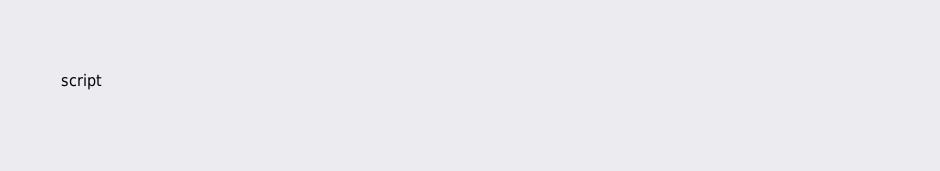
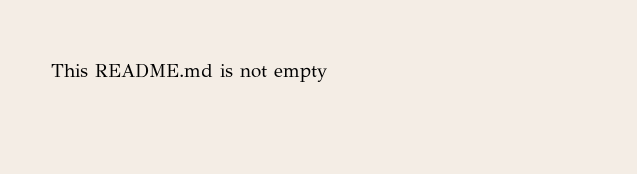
- script
+ This README.md is not empty

